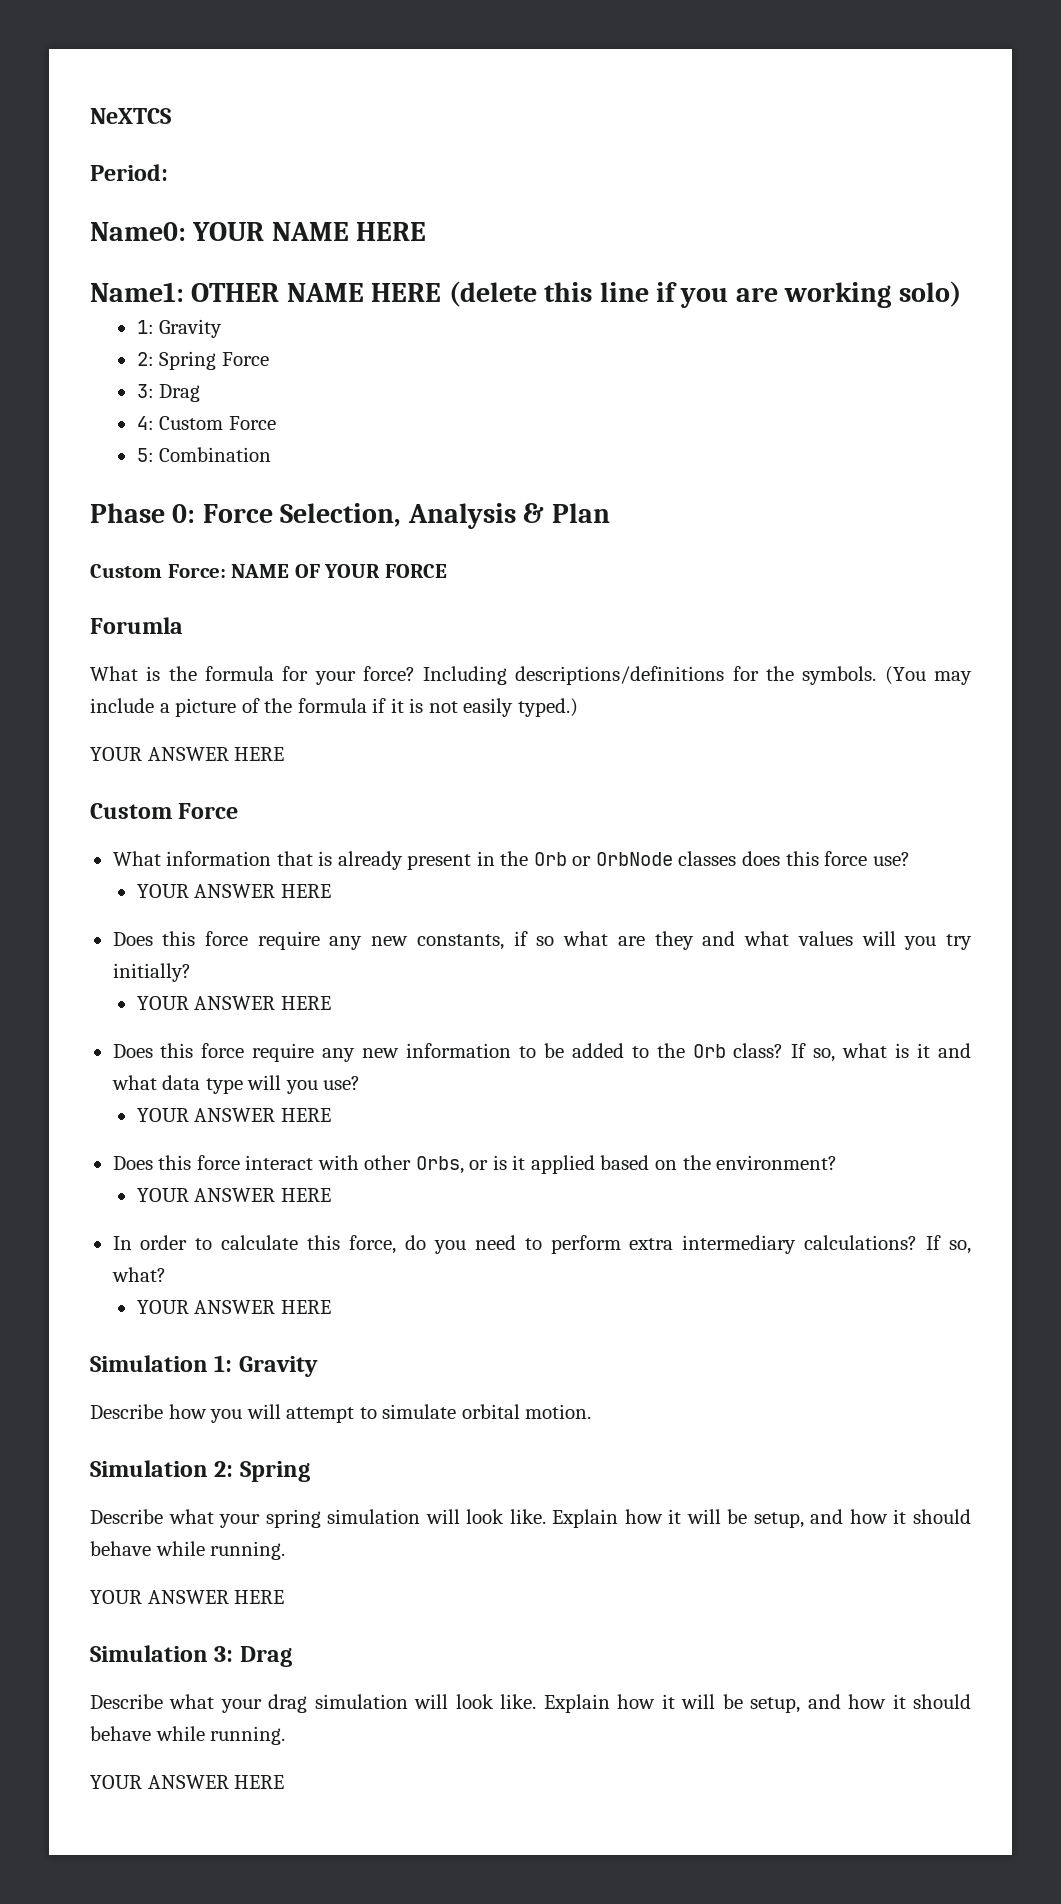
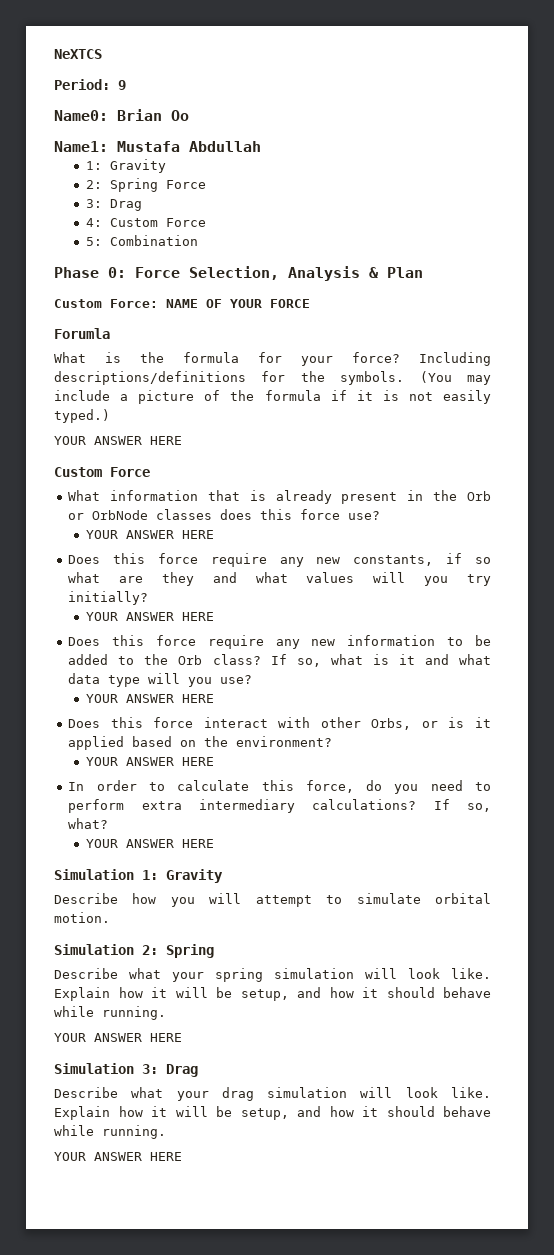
- Period:
+ Period: 9
- Name0: YOUR NAME HERE
- Name1: OTHER NAME HERE (delete this line if you are working solo)
+ Name0: Brian Oo
+ Name1: Mustafa Abdullah

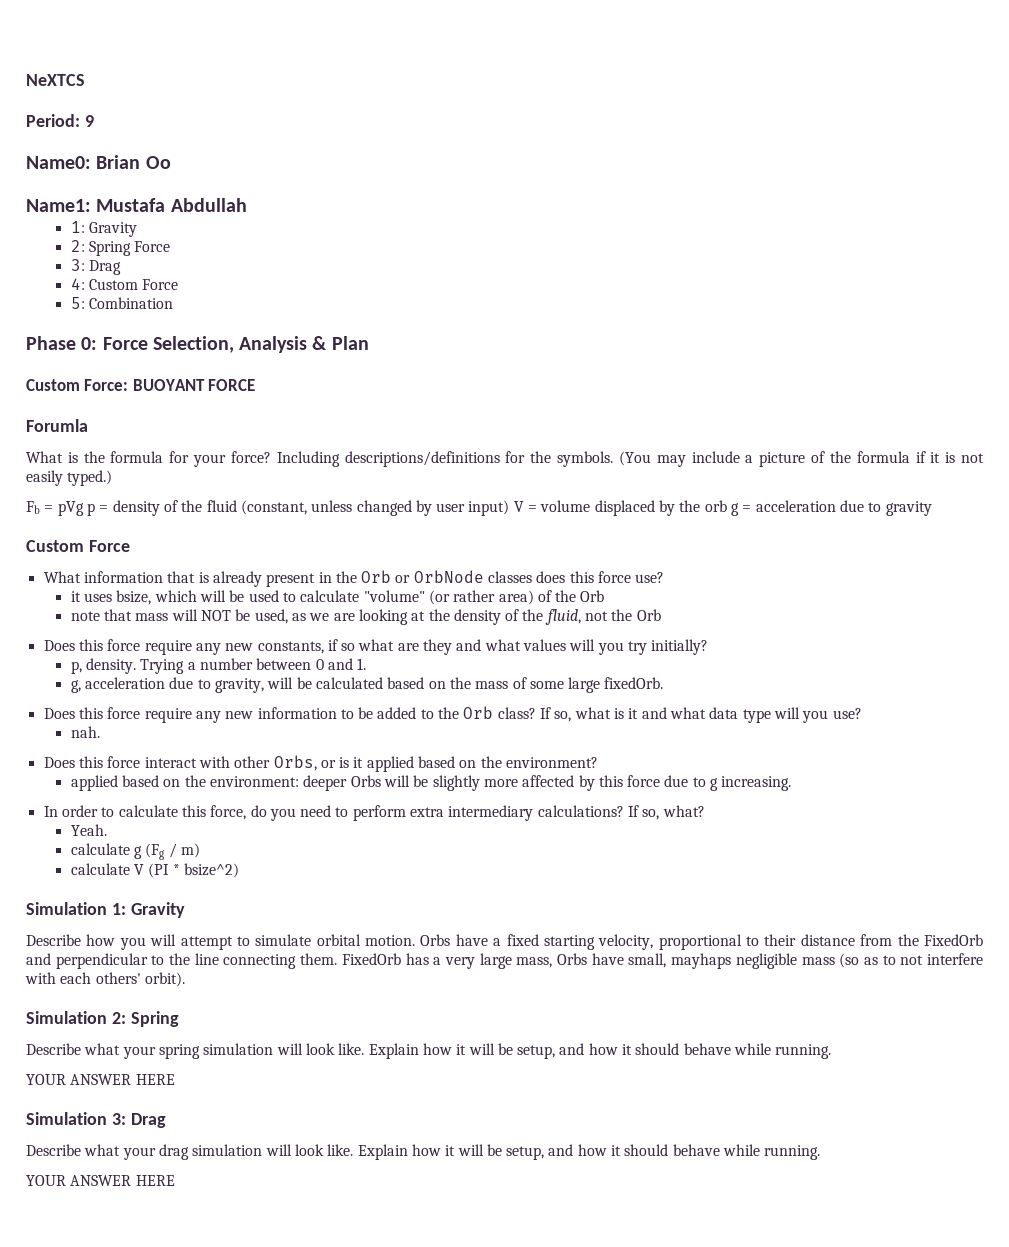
- Custom Force: NAME OF YOUR FORCE
+ Custom Force: BUOYANT FORCE
  (You may include a picture of the formula if it is not easily typed.)
- YOUR ANSWER HERE
+ Fb = pVg p = density of the fluid (constant, unless changed by user input) V = volume displaced by the orb g = acceleration due to gravity
  What information that is already present in the Orb or OrbNode classes does this force use?
- YOUR ANSWER HERE
+ it uses bsize, which will be used to calculate "volume" (or rather area) of the Orb
+ note that mass will NOT be used, as we are looking at the density of the fluid, not the Orb
  Does this force require any new constants, if so what are they and what values will you try initially?
- YOUR ANSWER HERE
+ p, density. Trying a number between 0 and 1.
+ g, acceleration due to gravity, will be calculated based on the mass of some large fixedOrb.
  If so, what is it and what data type will you use?
- YOUR ANSWER HERE
+ nah.
  Does this force interact with other Orbs, or is it applied based on the environment?
- YOUR ANSWER HERE
+ applied based on the environment: deeper Orbs will be slightly more affected by this force due to g increasing.
  If so, what?
- YOUR ANSWER HERE
+ Yeah.
+ calculate g (Fg / m)
+ calculate V (PI * bsize^2)
+ Orbs have a fixed starting velocity, proportional to their distance from the FixedOrb and perpendicular to the line connecting them. FixedOrb has a very large mass, Orbs have small, mayhaps negligible mass (so as to not interfere with each others' orbit).

